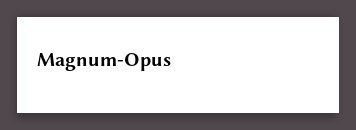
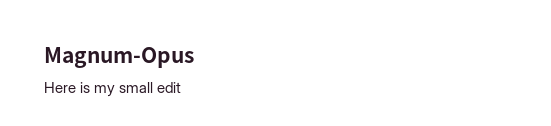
+ Here is my small edit

